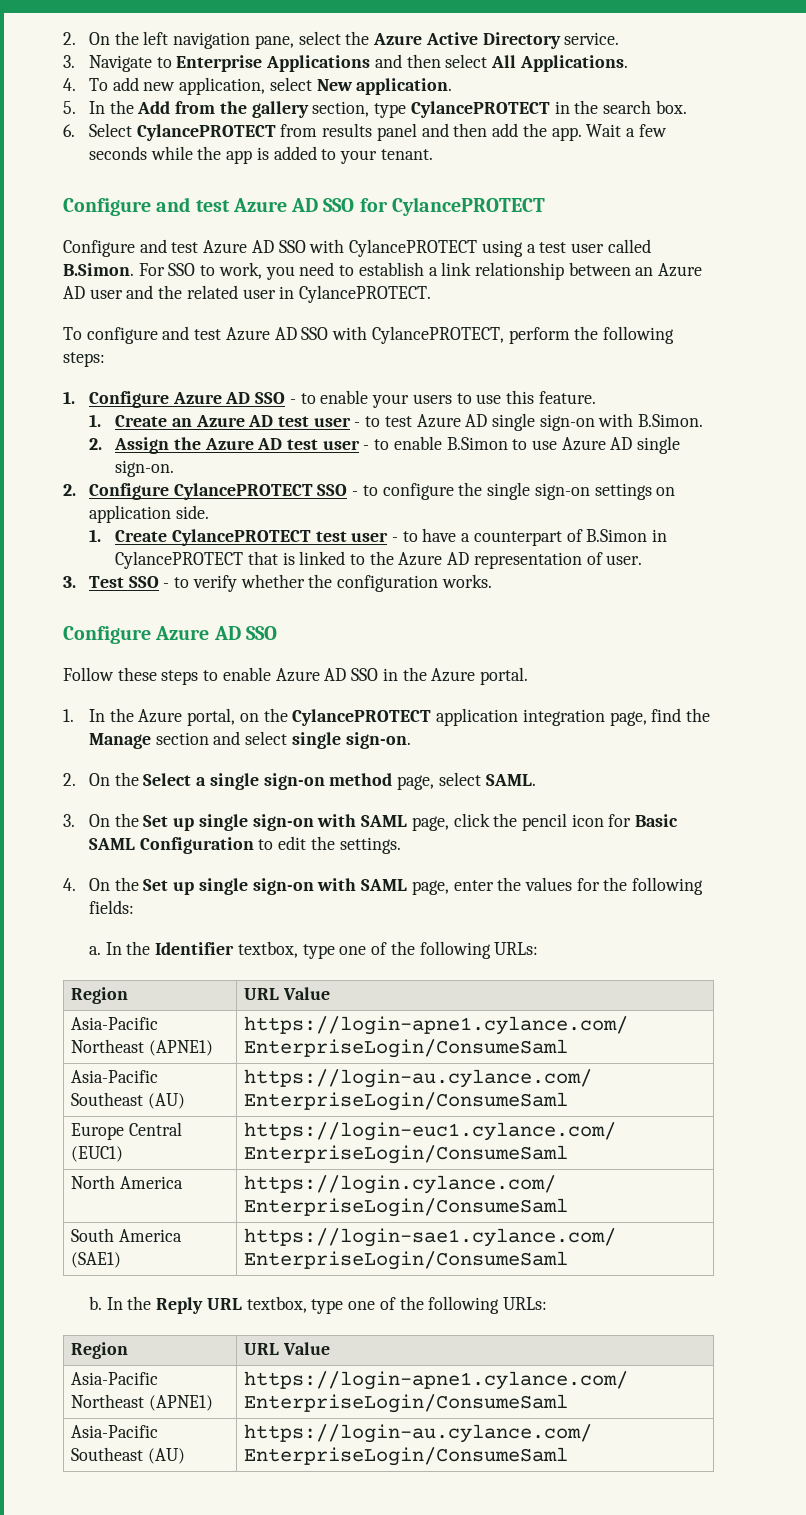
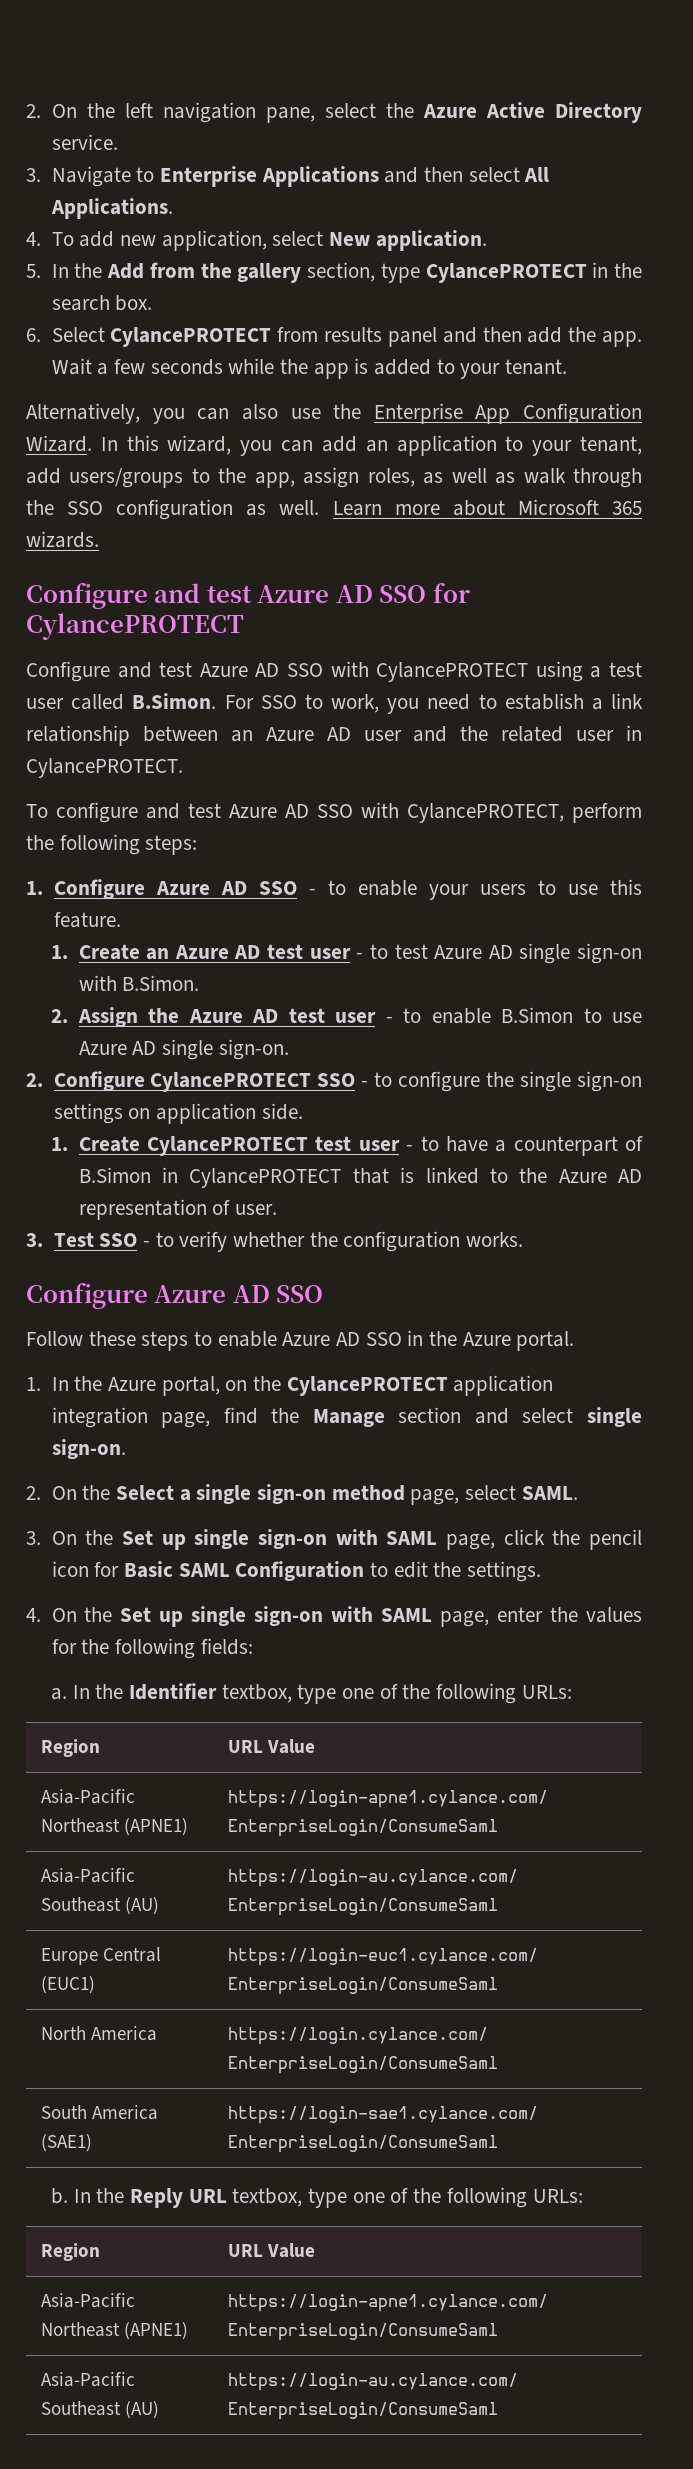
+ Alternatively, you can also use the Enterprise App Configuration Wizard. In this wizard, you can add an application to your tenant, add users/groups to the app, assign roles, as well as walk through the SSO configuration as well. Learn more about Microsoft 365 wizards.

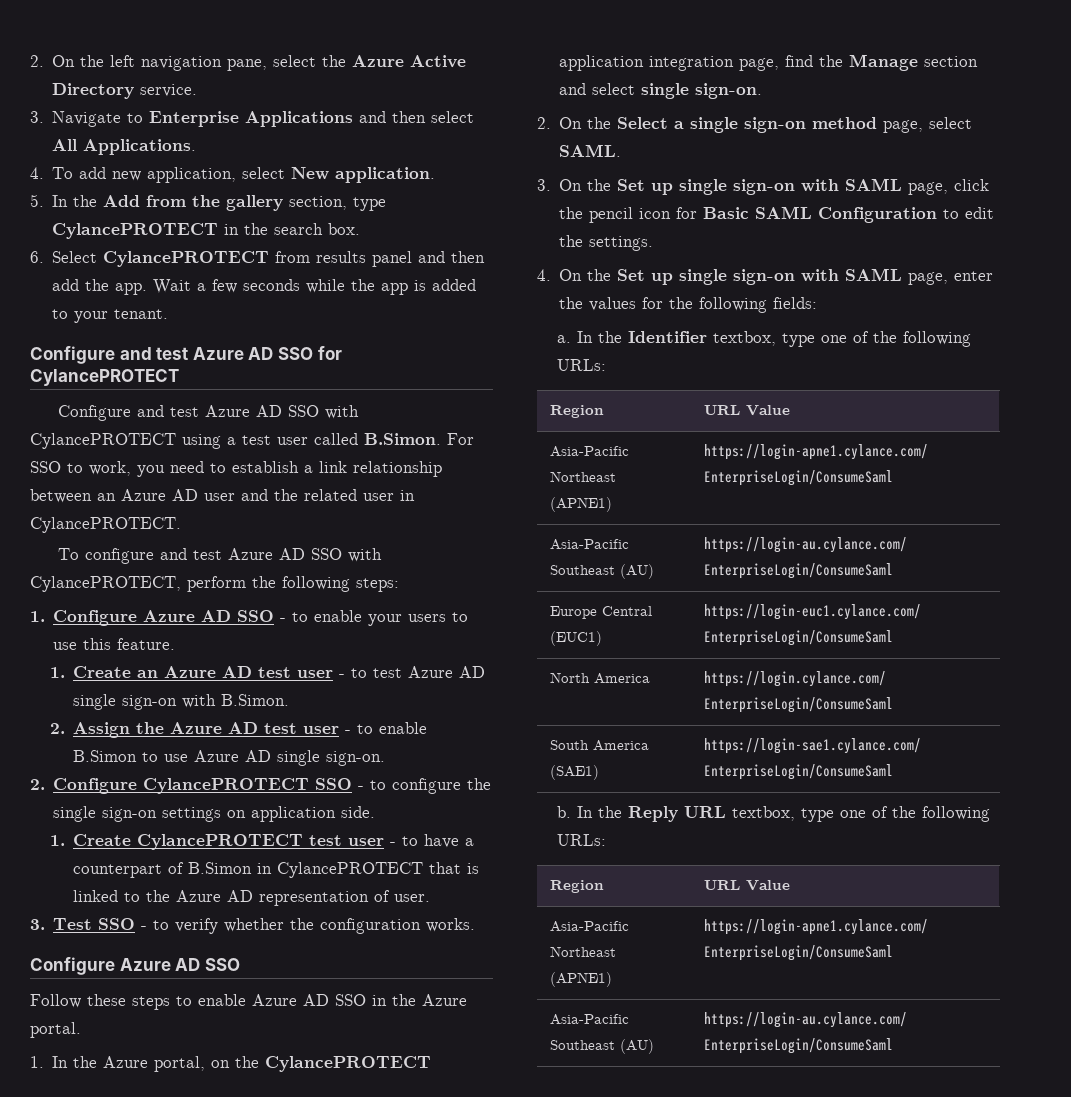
- Alternatively, you can also use the Enterprise App Configuration Wizard. In this wizard, you can add an application to your tenant, add users/groups to the app, assign roles, as well as walk through the SSO configuration as well. Learn more about Microsoft 365 wizards.

